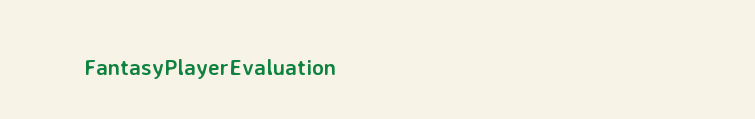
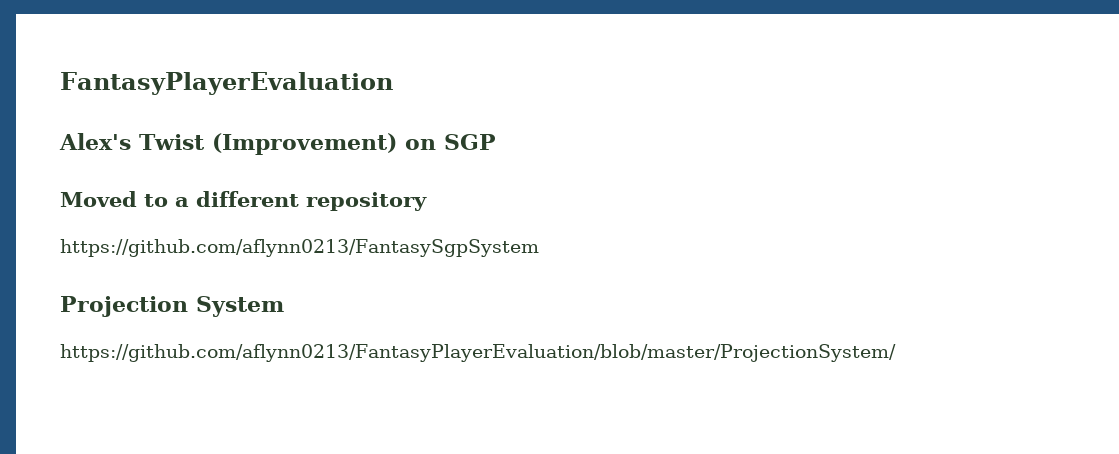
+ Alex's Twist (Improvement) on SGP
+ Moved to a different repository
+ https://github.com/aflynn0213/FantasySgpSystem
+ Projection System
+ https://github.com/aflynn0213/FantasyPlayerEvaluation/blob/master/ProjectionSystem/

